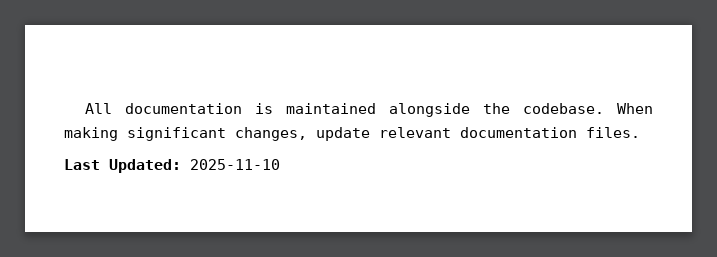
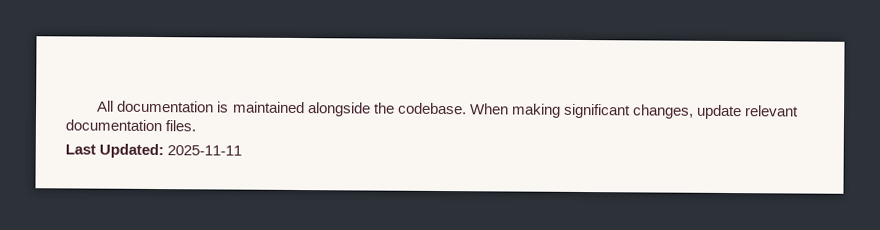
- Last Updated: 2025-11-10
+ Last Updated: 2025-11-11

